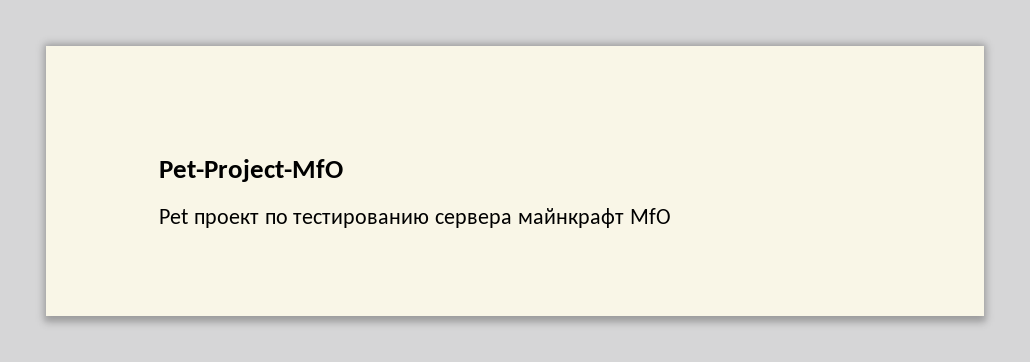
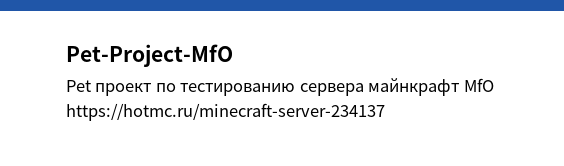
- Pet проект по тестированию сервера майнкрафт MfO
+ Pet проект по тестированию сервера майнкрафт MfO https://hotmc.ru/minecraft-server-234137

